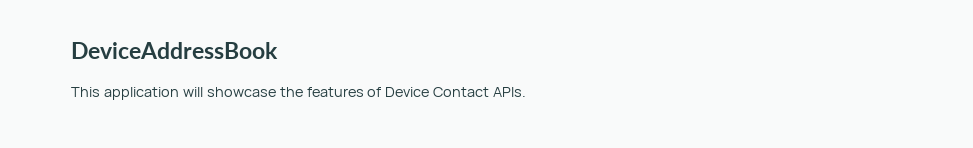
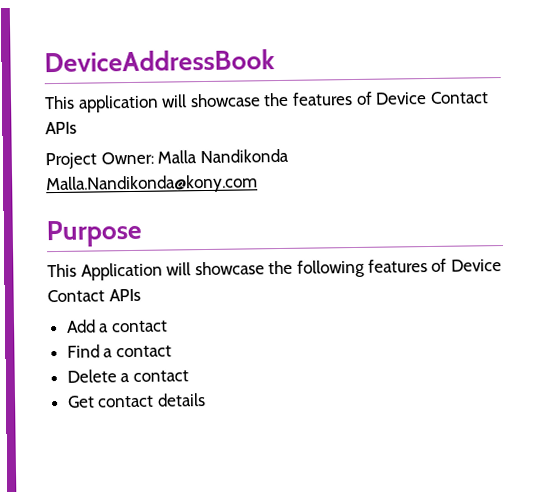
- This application will showcase the features of Device Contact APIs.
+ This application will showcase the features of Device Contact APIs
+ Project Owner: Malla Nandikonda Malla.Nandikonda@kony.com
+ Purpose
+ This Application will showcase the following features of Device Contact APIs
+ Add a contact
+ Find a contact
+ Delete a contact
+ Get contact details

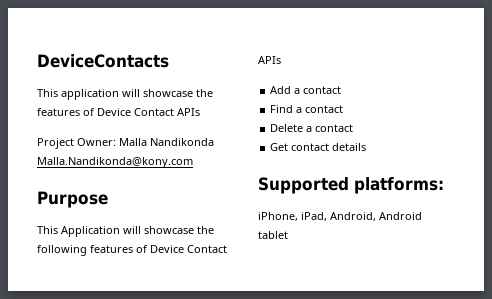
- DeviceAddressBook
+ DeviceContacts
+ Supported platforms:
+ iPhone, iPad, Android, Android tablet

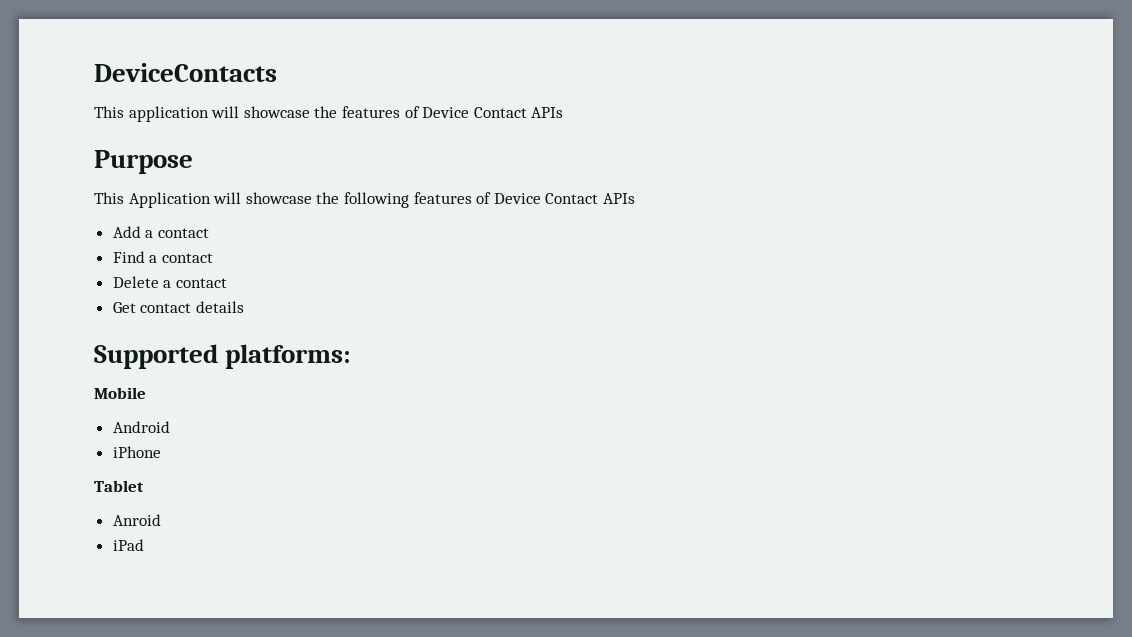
- Project Owner: Malla Nandikonda Malla.Nandikonda@kony.com
- iPhone, iPad, Android, Android tablet
+ Mobile
+ Android
+ iPhone
+ Tablet
+ Anroid
+ iPad

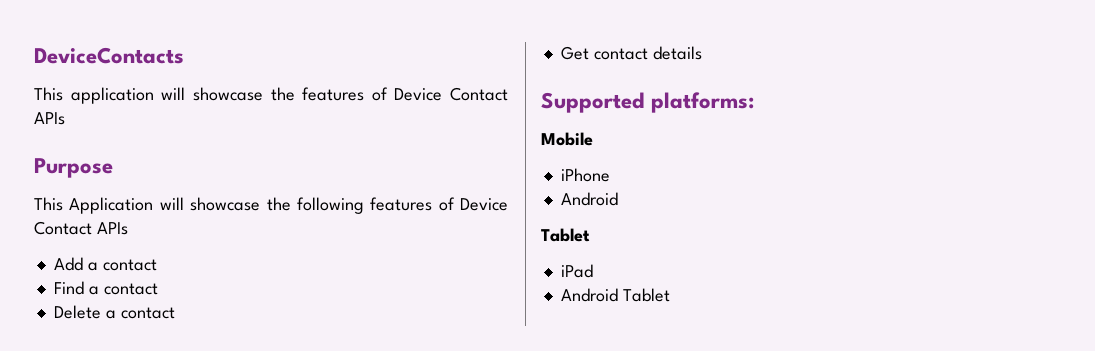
+ iPhone
  Android
- iPhone
- Anroid
  iPad
+ Android Tablet

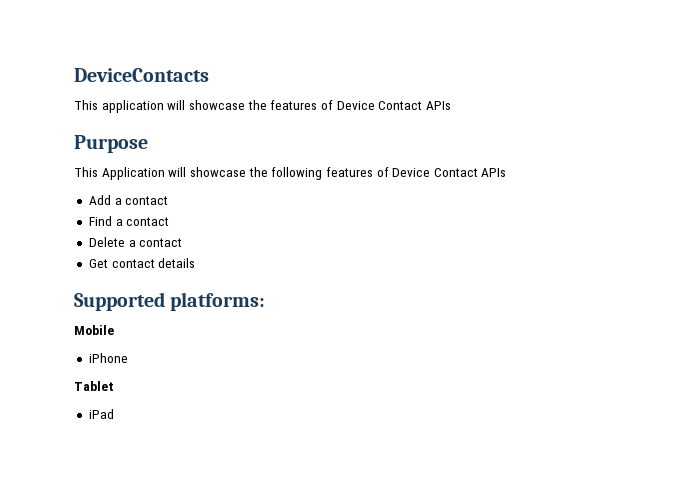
  iPhone
- Android
- Android Tablet

